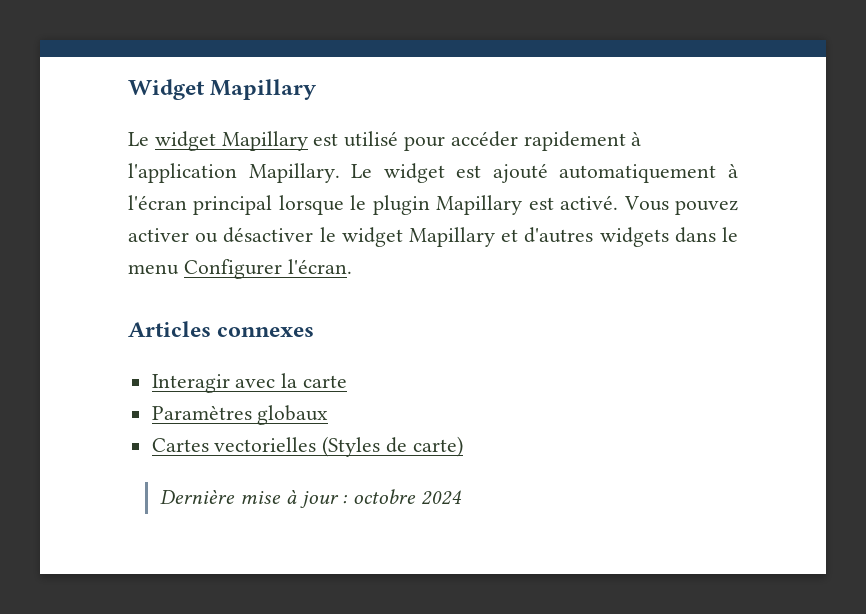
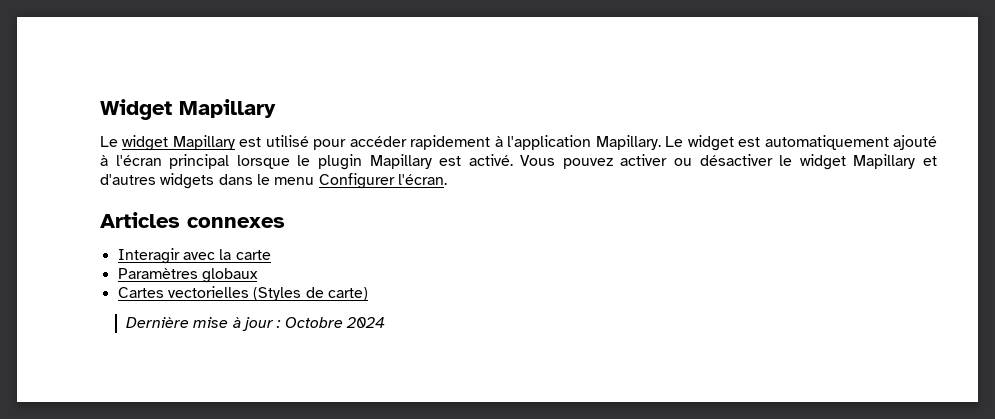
- Le widget est ajouté automatiquement à l'écran principal lorsque le plugin Mapillary est activé.
+ Le widget est automatiquement ajouté à l'écran principal lorsque le plugin Mapillary est activé.
- Dernière mise à jour : octobre 2024
+ Dernière mise à jour : Octobre 2024

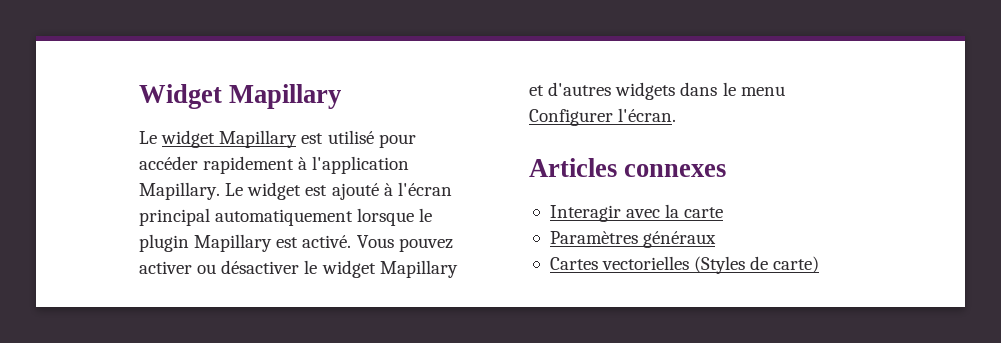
- Le widget est automatiquement ajouté à l'écran principal lorsque le plugin Mapillary est activé.
+ Le widget est ajouté à l'écran principal automatiquement lorsque le plugin Mapillary est activé.
- Paramètres globaux
+ Paramètres généraux
- Dernière mise à jour : Octobre 2024

